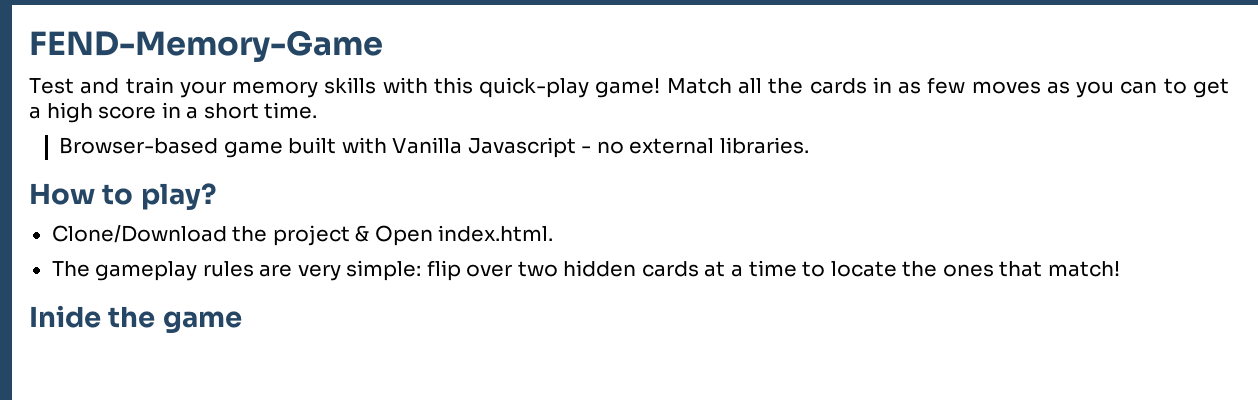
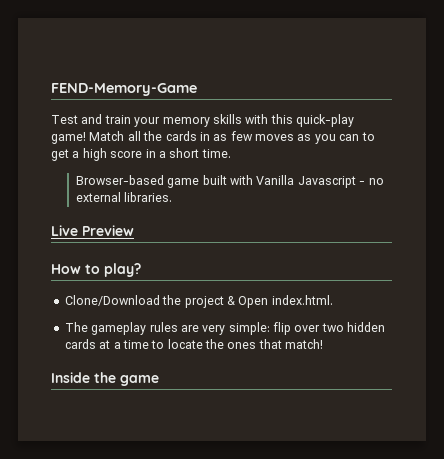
+ Live Preview
- Inide the game
+ Inside the game

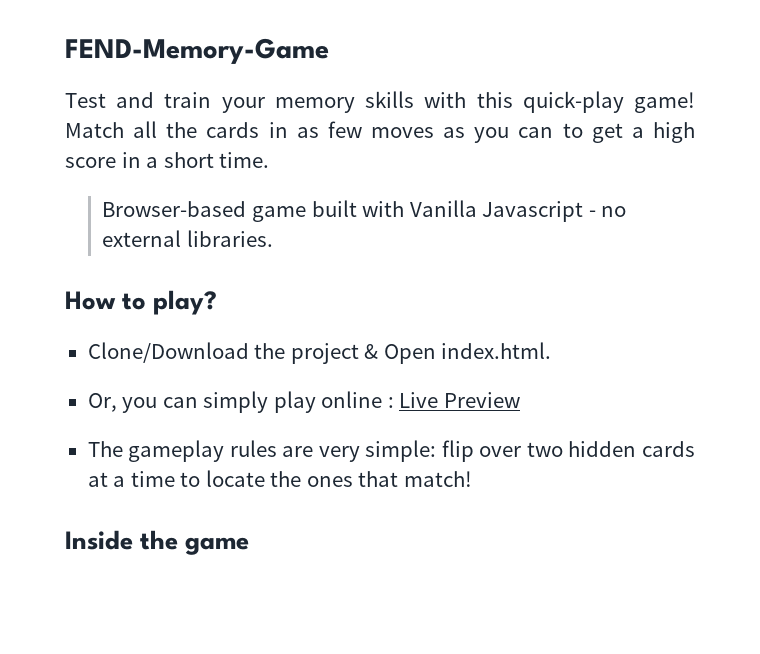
- Live Preview
+ Or, you can simply play online : Live Preview

